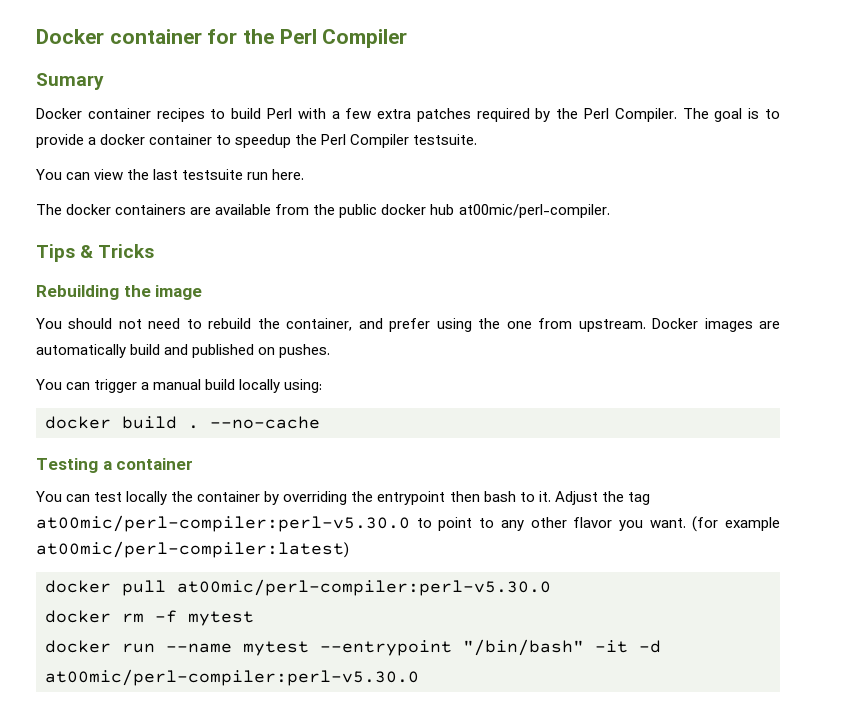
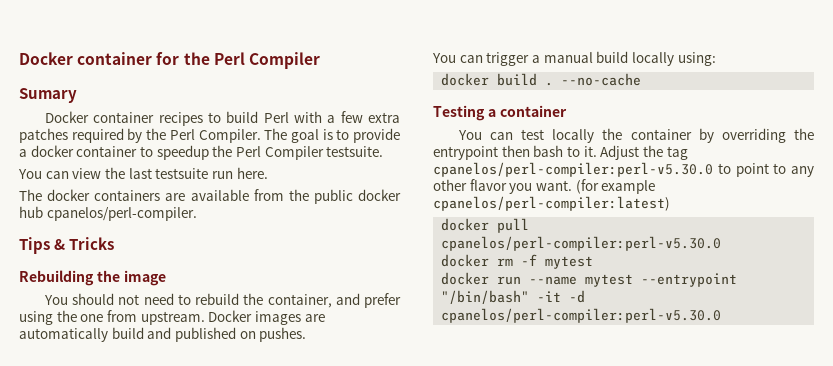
- The docker containers are available from the public docker hub at00mic/perl-compiler.
+ The docker containers are available from the public docker hub cpanelos/perl-compiler.
- Adjust the tag at00mic/perl-compiler:perl-v5.30.0 to point to any other flavor you want.
+ Adjust the tag cpanelos/perl-compiler:perl-v5.30.0 to point to any other flavor you want.
- (for example at00mic/perl-compiler:latest)
+ (for example cpanelos/perl-compiler:latest)
- docker pull at00mic/perl-compiler:perl-v5.30.0
+ docker pull cpanelos/perl-compiler:perl-v5.30.0
- docker run --name mytest --entrypoint "/bin/bash" -it -d at00mic/perl-compiler:perl-v5.30.0
+ docker run --name mytest --entrypoint "/bin/bash" -it -d cpanelos/perl-compiler:perl-v5.30.0

